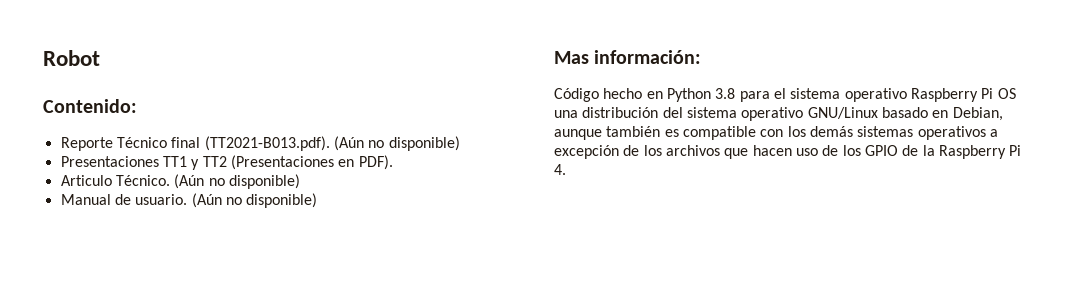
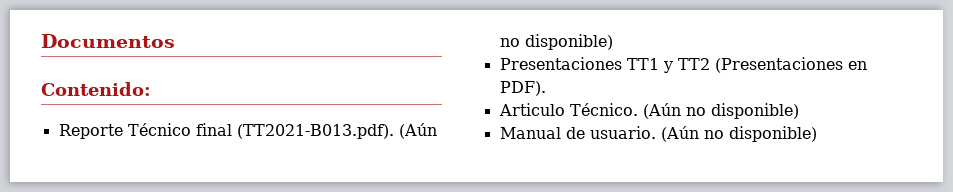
- Robot
+ Documentos
- Mas información:
- Código hecho en Python 3.8 para el sistema operativo Raspberry Pi OS una distribución del sistema operativo GNU/Linux basado en Debian, aunque también es compatible con los demás sistemas operativos a excepción de los archivos que hacen uso de los GPIO de la Raspberry Pi 4.

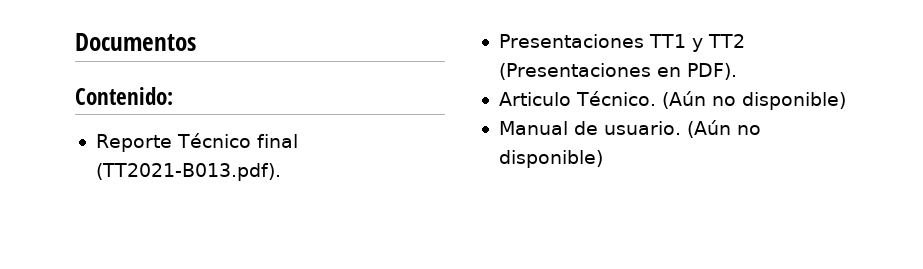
- Reporte Técnico final (TT2021-B013.pdf). (Aún no disponible)
+ Reporte Técnico final (TT2021-B013.pdf).

